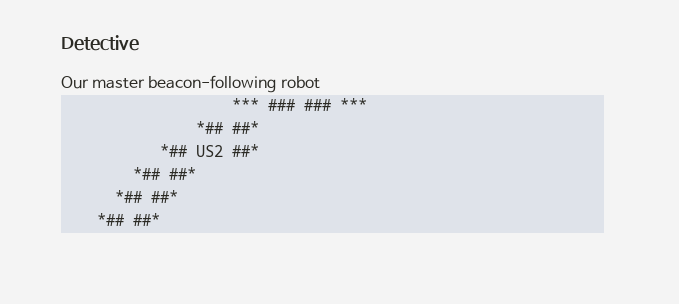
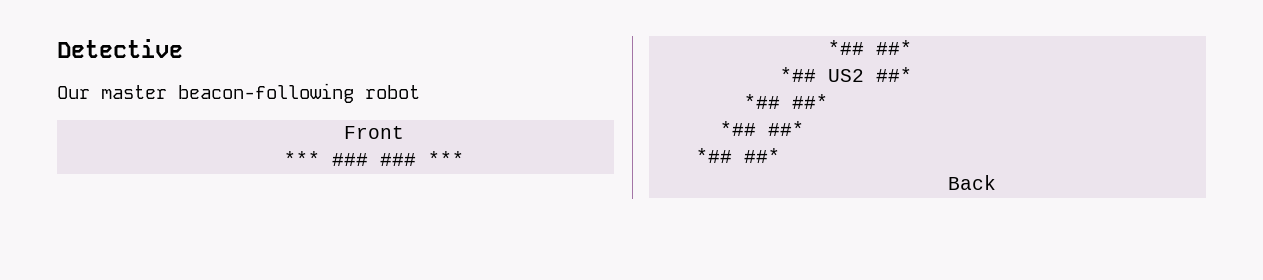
+ Front
+ Back

